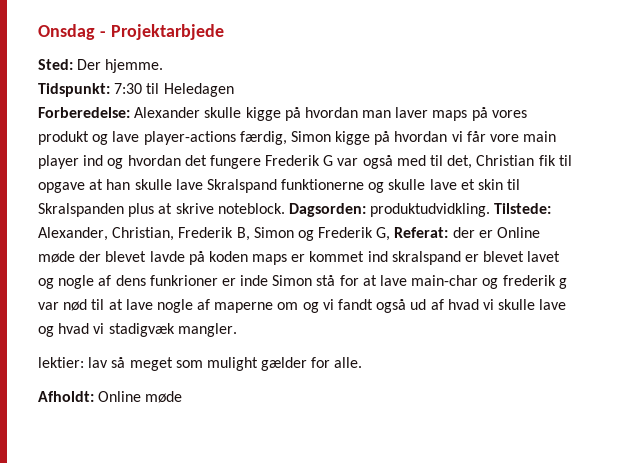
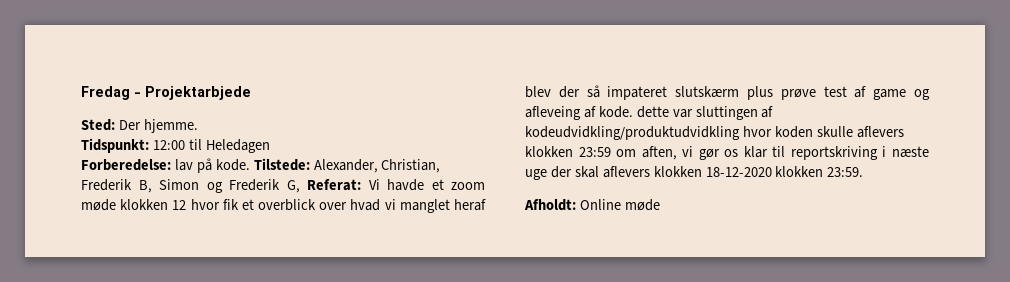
- Onsdag - Projektarbjede
+ Fredag - Projektarbjede
- Tidspunkt: 7:30 til Heledagen
+ Tidspunkt: 12:00 til Heledagen
- Forberedelse: Alexander skulle kigge på hvordan man laver maps på vores produkt og lave player-actions færdig, Simon kigge på hvordan vi får vore main player ind og hvordan det fungere Frederik G var også med til det, Christian fik til opgave at han skulle lave Skralspand funktionerne og skulle lave et skin til Skralspanden plus at skrive noteblock. Dagsorden: produktudvidkling.
+ Forberedelse: lav på kode.
- Tilstede: Alexander, Christian, Frederik B, Simon og Frederik G, Referat: der er Online møde der blevet lavde på koden maps er kommet ind skralspand er blevet lavet og nogle af dens funkrioner er inde Simon stå for at lave main-char og frederik g var nød til at lave nogle af maperne om og vi fandt også ud af hvad vi skulle lave og hvad vi stadigvæk mangler.
- lektier: lav så meget som mulight gælder for alle.
+ Tilstede: Alexander, Christian, Frederik B, Simon og Frederik G, Referat: Vi havde et zoom møde klokken 12 hvor fik et overblick over hvad vi manglet heraf blev der så impateret slutskærm plus prøve test af game og afleveing af kode. dette var sluttingen af kodeudvidkling/produktudvidkling hvor koden skulle aflevers klokken 23:59 om aften, vi gør os klar til reportskriving i næste uge der skal aflevers klokken 18-12-2020 klokken 23:59.

